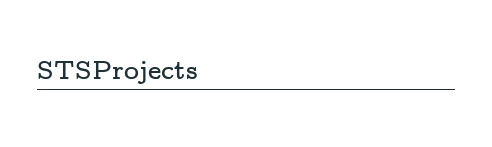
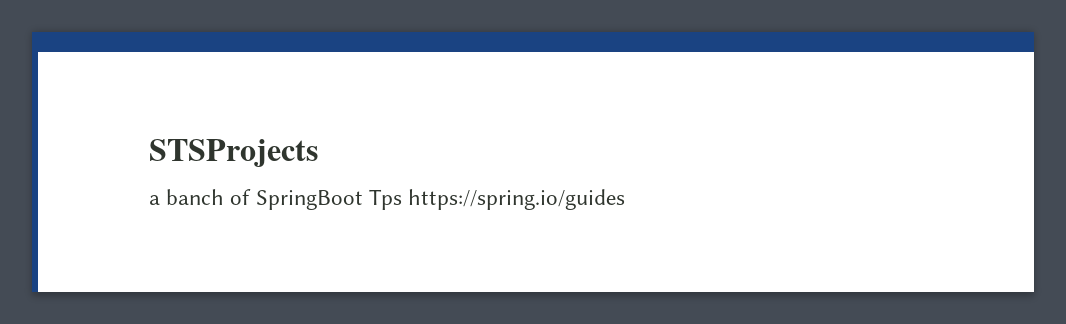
+ a banch of SpringBoot Tps https://spring.io/guides

